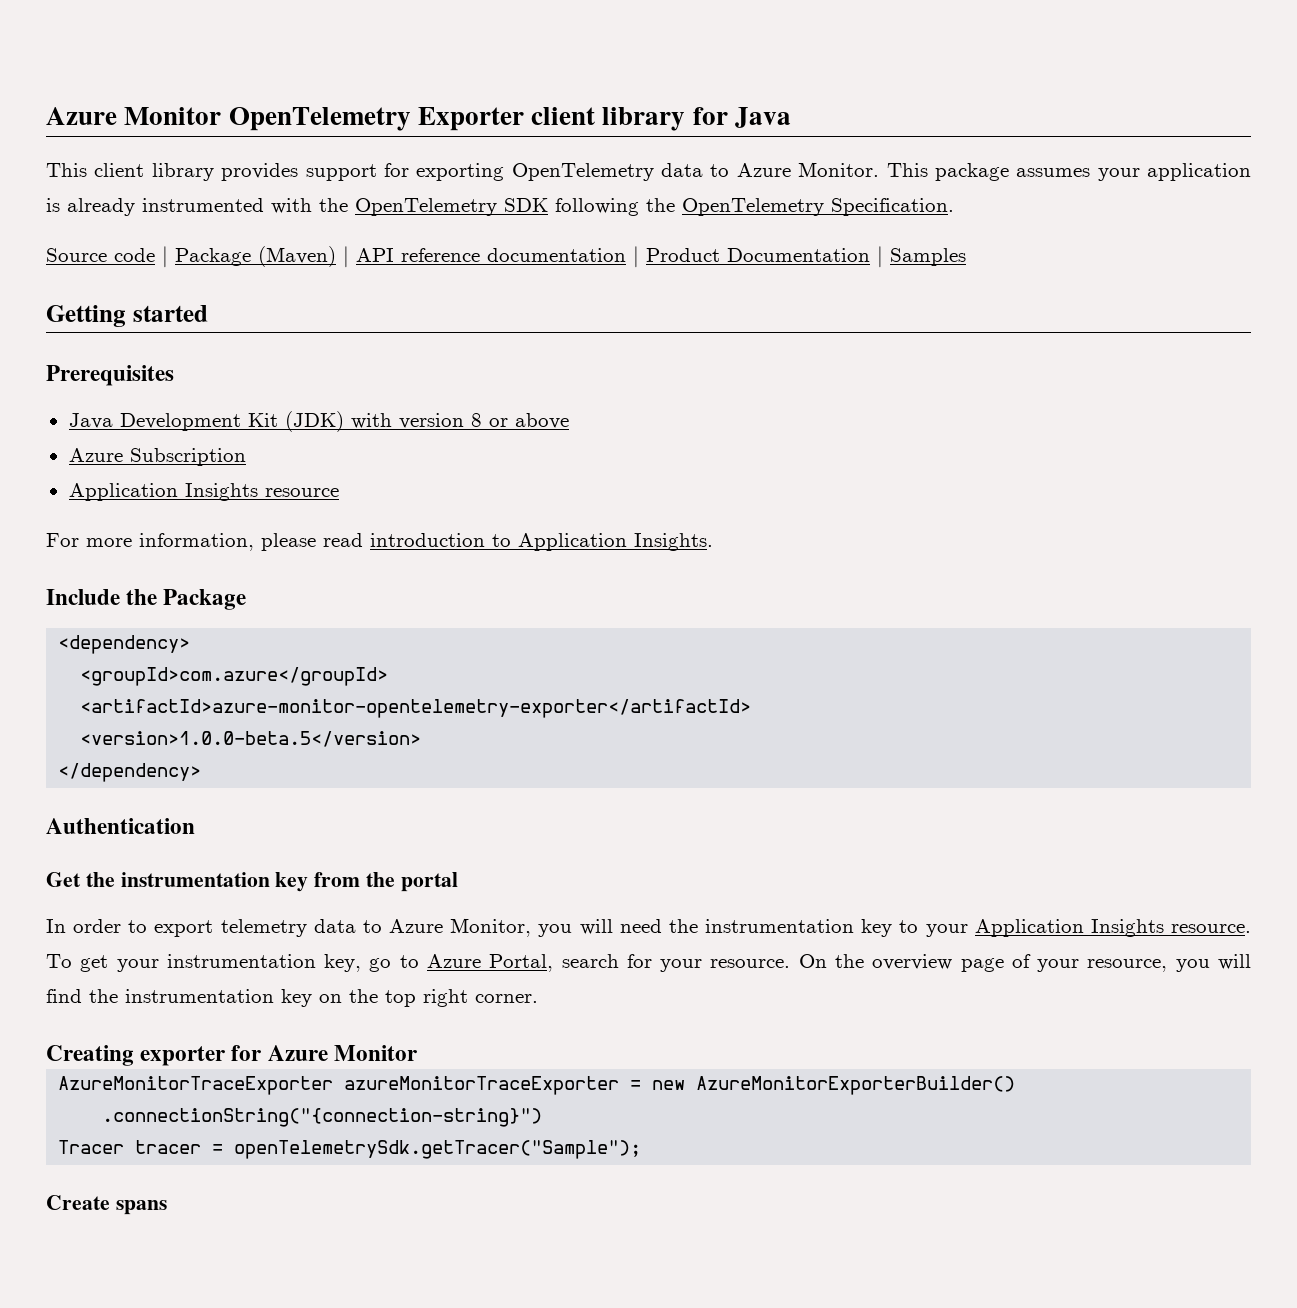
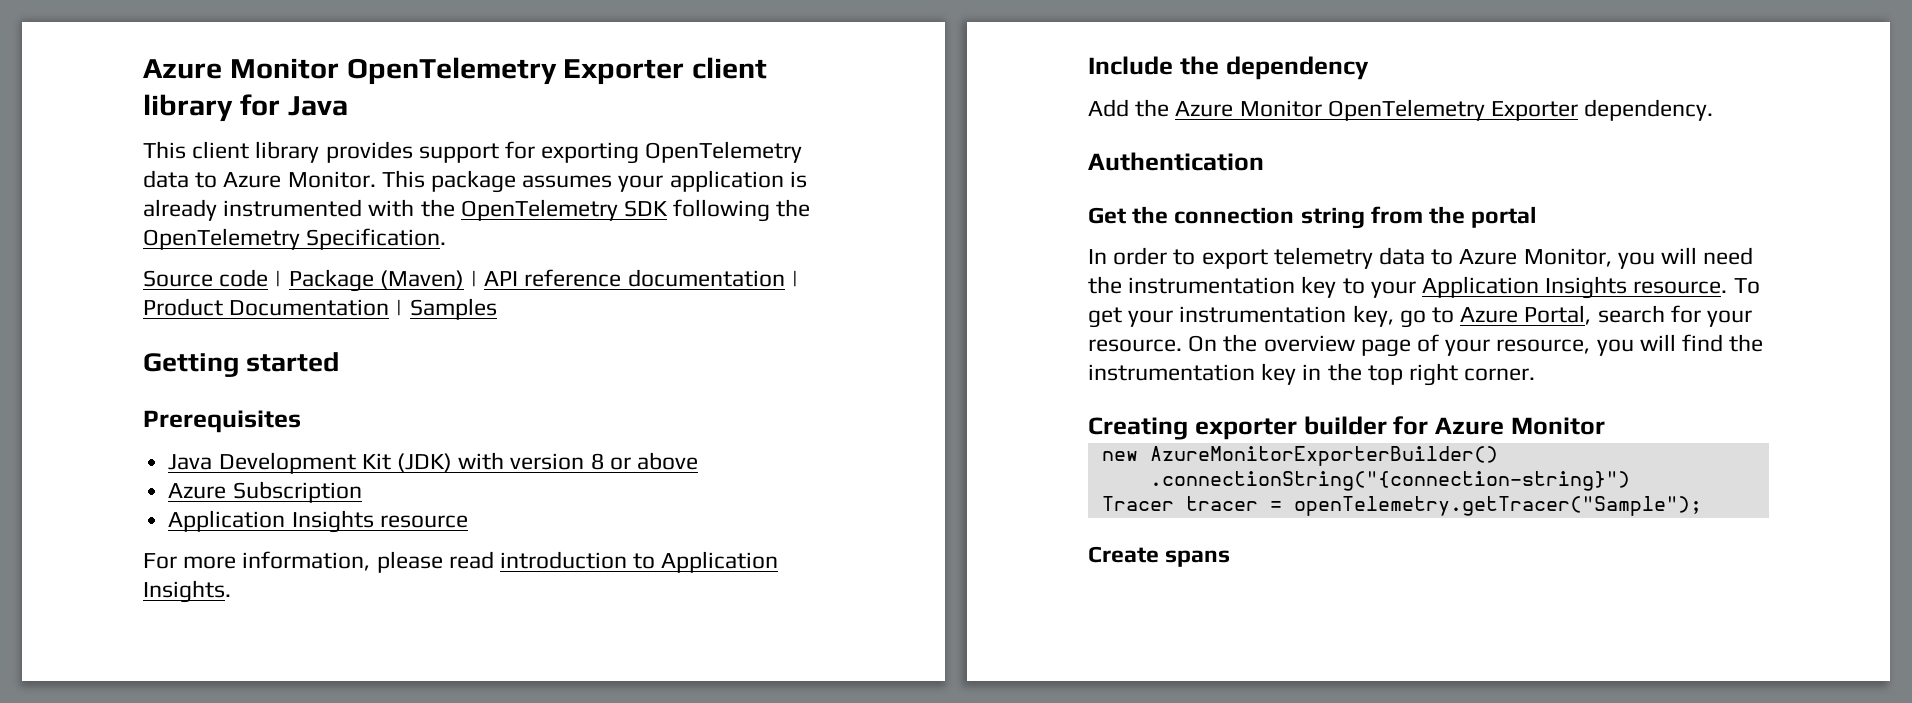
- Include the Package
- <dependency>
- <groupId>com.azure</groupId>
- <artifactId>azure-monitor-opentelemetry-exporter</artifactId>
- <version>1.0.0-beta.5</version>
- </dependency>
+ Include the dependency
+ Add the Azure Monitor OpenTelemetry Exporter dependency.
- Get the instrumentation key from the portal
+ Get the connection string from the portal
- On the overview page of your resource, you will find the instrumentation key on the top right corner.
+ On the overview page of your resource, you will find the instrumentation key in the top right corner.
- Creating exporter for Azure Monitor
+ Creating exporter builder for Azure Monitor
- AzureMonitorTraceExporter azureMonitorTraceExporter = new AzureMonitorExporterBuilder()
+ new AzureMonitorExporterBuilder()
- Tracer tracer = openTelemetrySdk.getTracer("Sample");
+ Tracer tracer = openTelemetry.getTracer("Sample");

